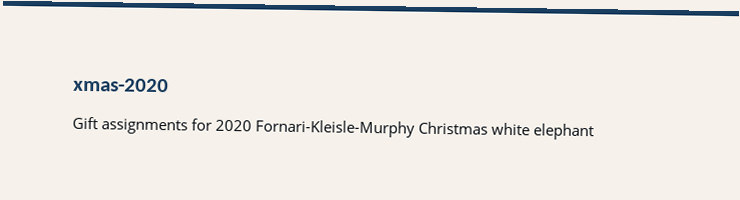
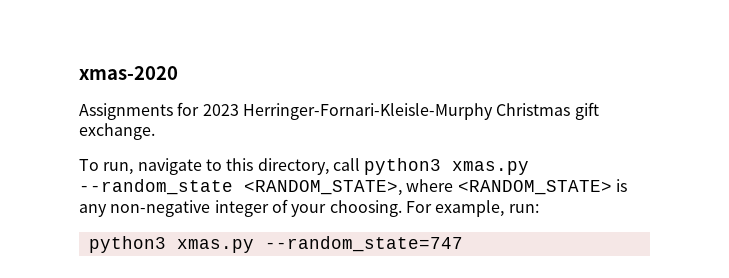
- Gift assignments for 2020 Fornari-Kleisle-Murphy Christmas white elephant
+ Assignments for 2023 Herringer-Fornari-Kleisle-Murphy Christmas gift exchange.
+ To run, navigate to this directory, call python3 xmas.py --random_state <RANDOM_STATE>, where <RANDOM_STATE> is any non-negative integer of your choosing. For example, run:
+ python3 xmas.py --random_state=747

